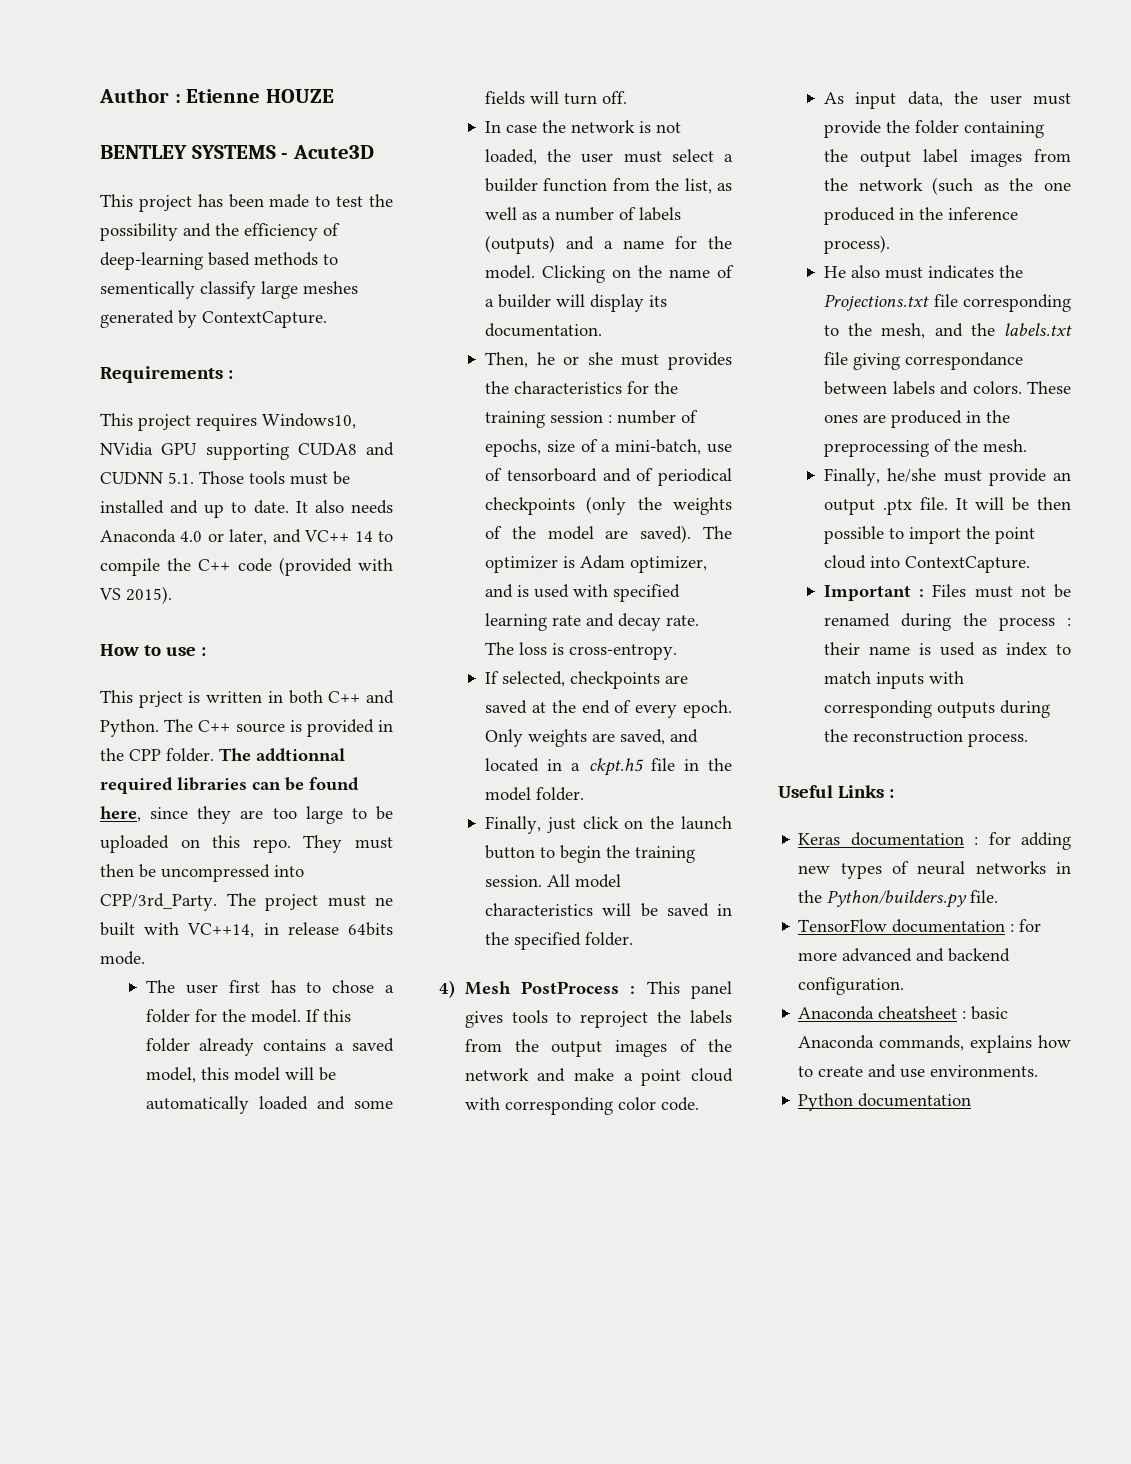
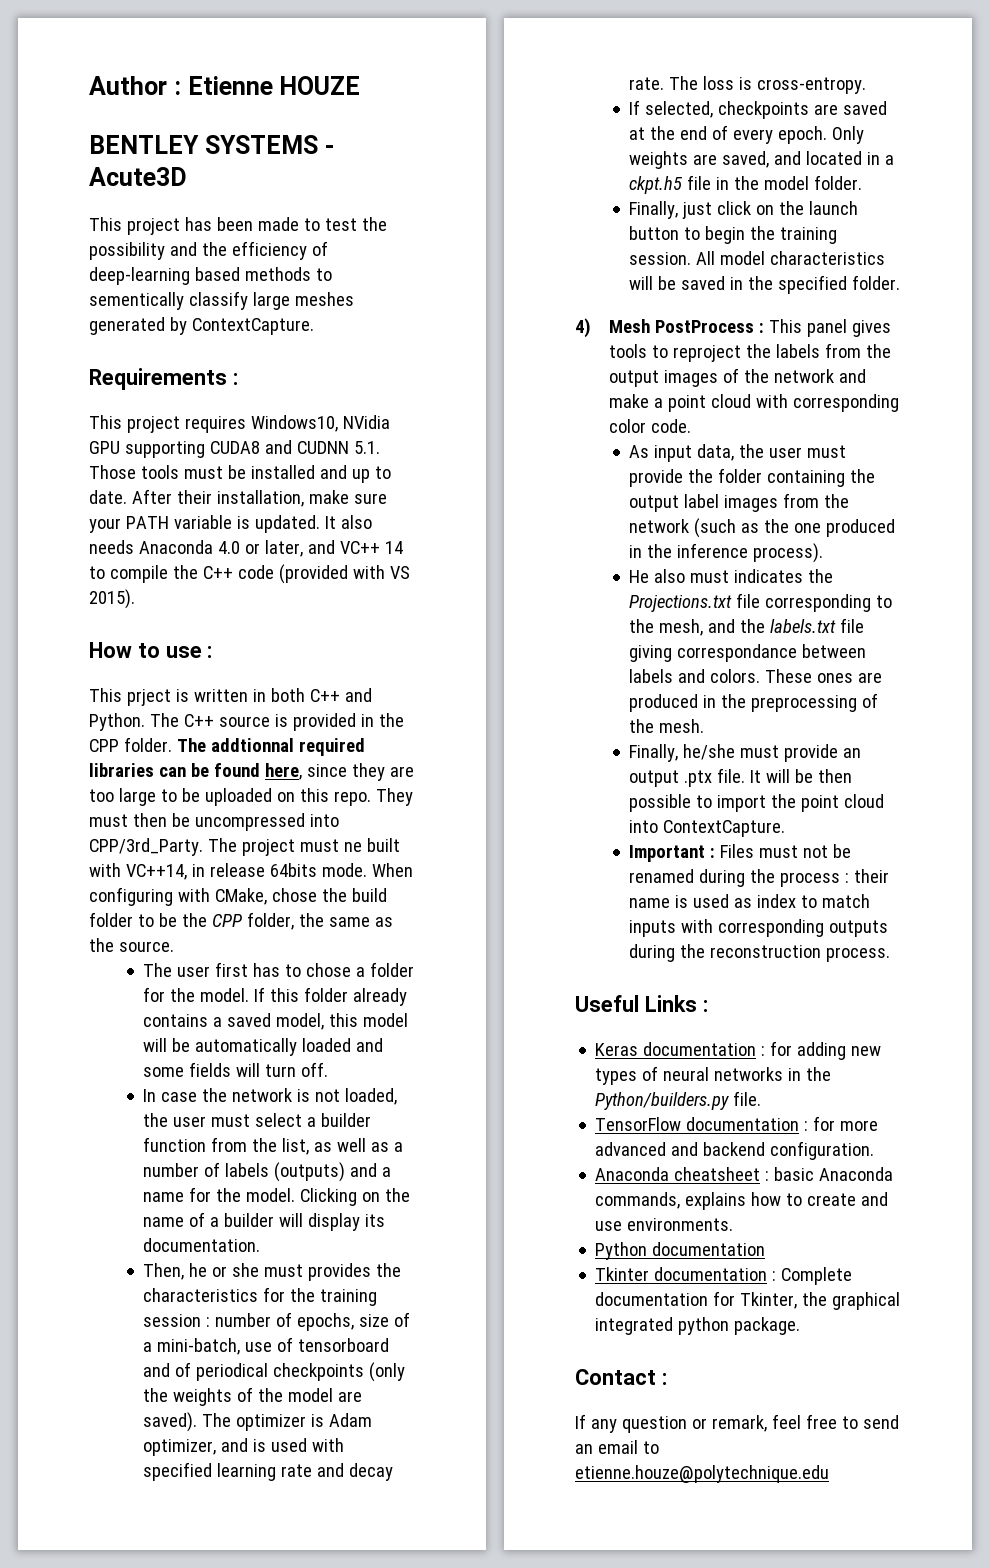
+ After their installation, make sure your PATH variable is updated.
+ When configuring with CMake, chose the build folder to be the CPP folder, the same as the source.
+ Tkinter documentation : Complete documentation for Tkinter, the graphical integrated python package.
+ Contact :
+ If any question or remark, feel free to send an email to etienne.houze@polytechnique.edu

